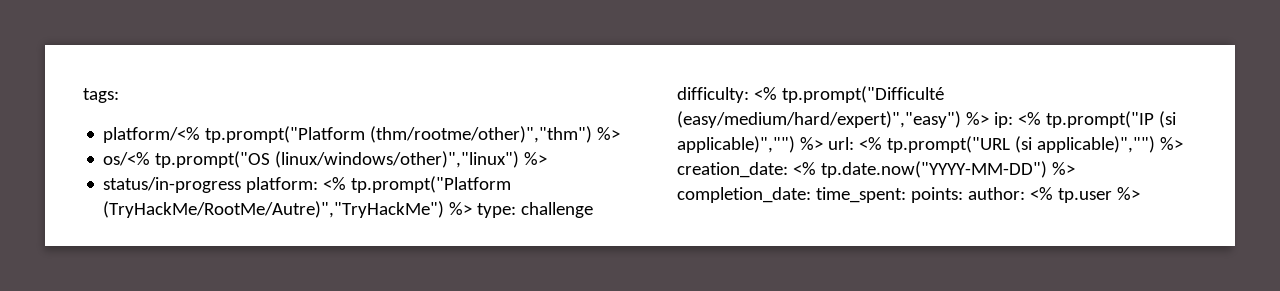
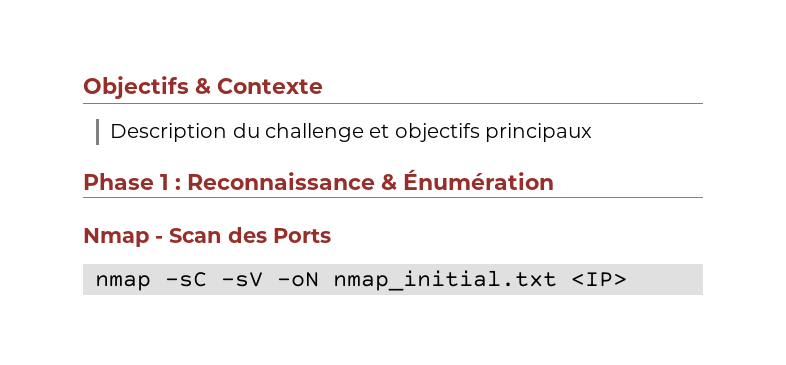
- tags:
- platform/<% tp.prompt("Platform (thm/rootme/other)","thm") %>
- os/<% tp.prompt("OS (linux/windows/other)","linux") %>
- status/in-progress platform: <% tp.prompt("Platform (TryHackMe/RootMe/Autre)","TryHackMe") %> type: challenge difficulty: <% tp.prompt("Difficulté (easy/medium/hard/expert)","easy") %> ip: <% tp.prompt("IP (si applicable)","") %> url: <% tp.prompt("URL (si applicable)","") %> creation_date: <% tp.date.now("YYYY-MM-DD") %> completion_date: time_spent: points: author: <% tp.user %>
+ Objectifs & Contexte
+ Description du challenge et objectifs principaux
+ Phase 1 : Reconnaissance & Énumération
+ Nmap - Scan des Ports
+ nmap -sC -sV -oN nmap_initial.txt <IP>

